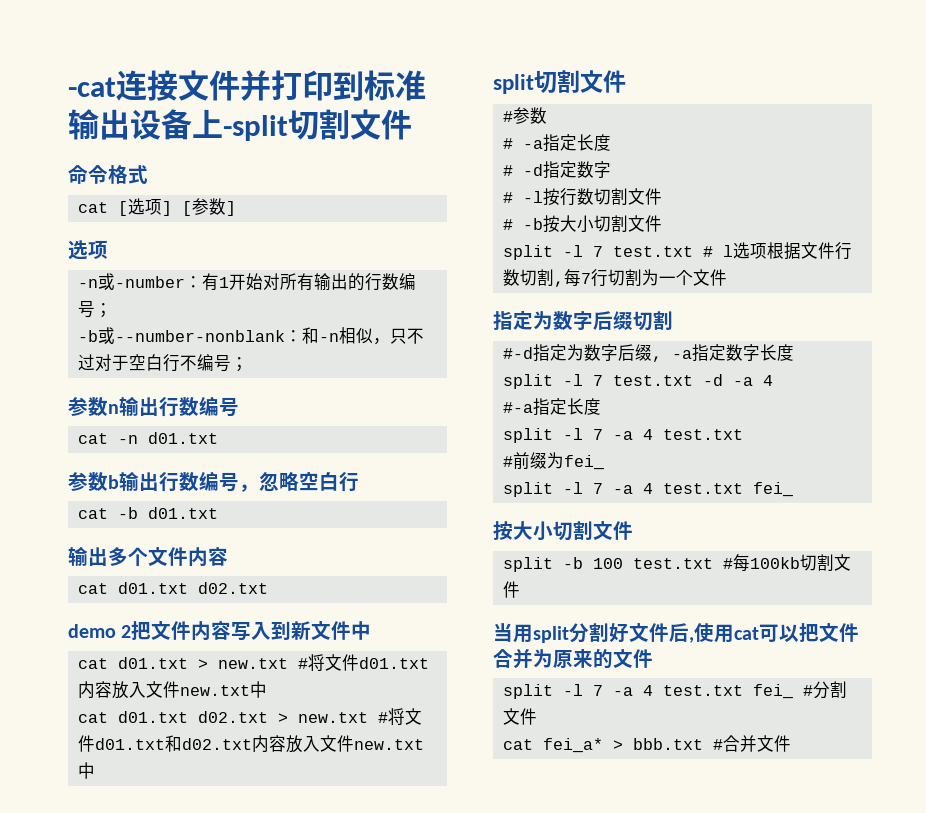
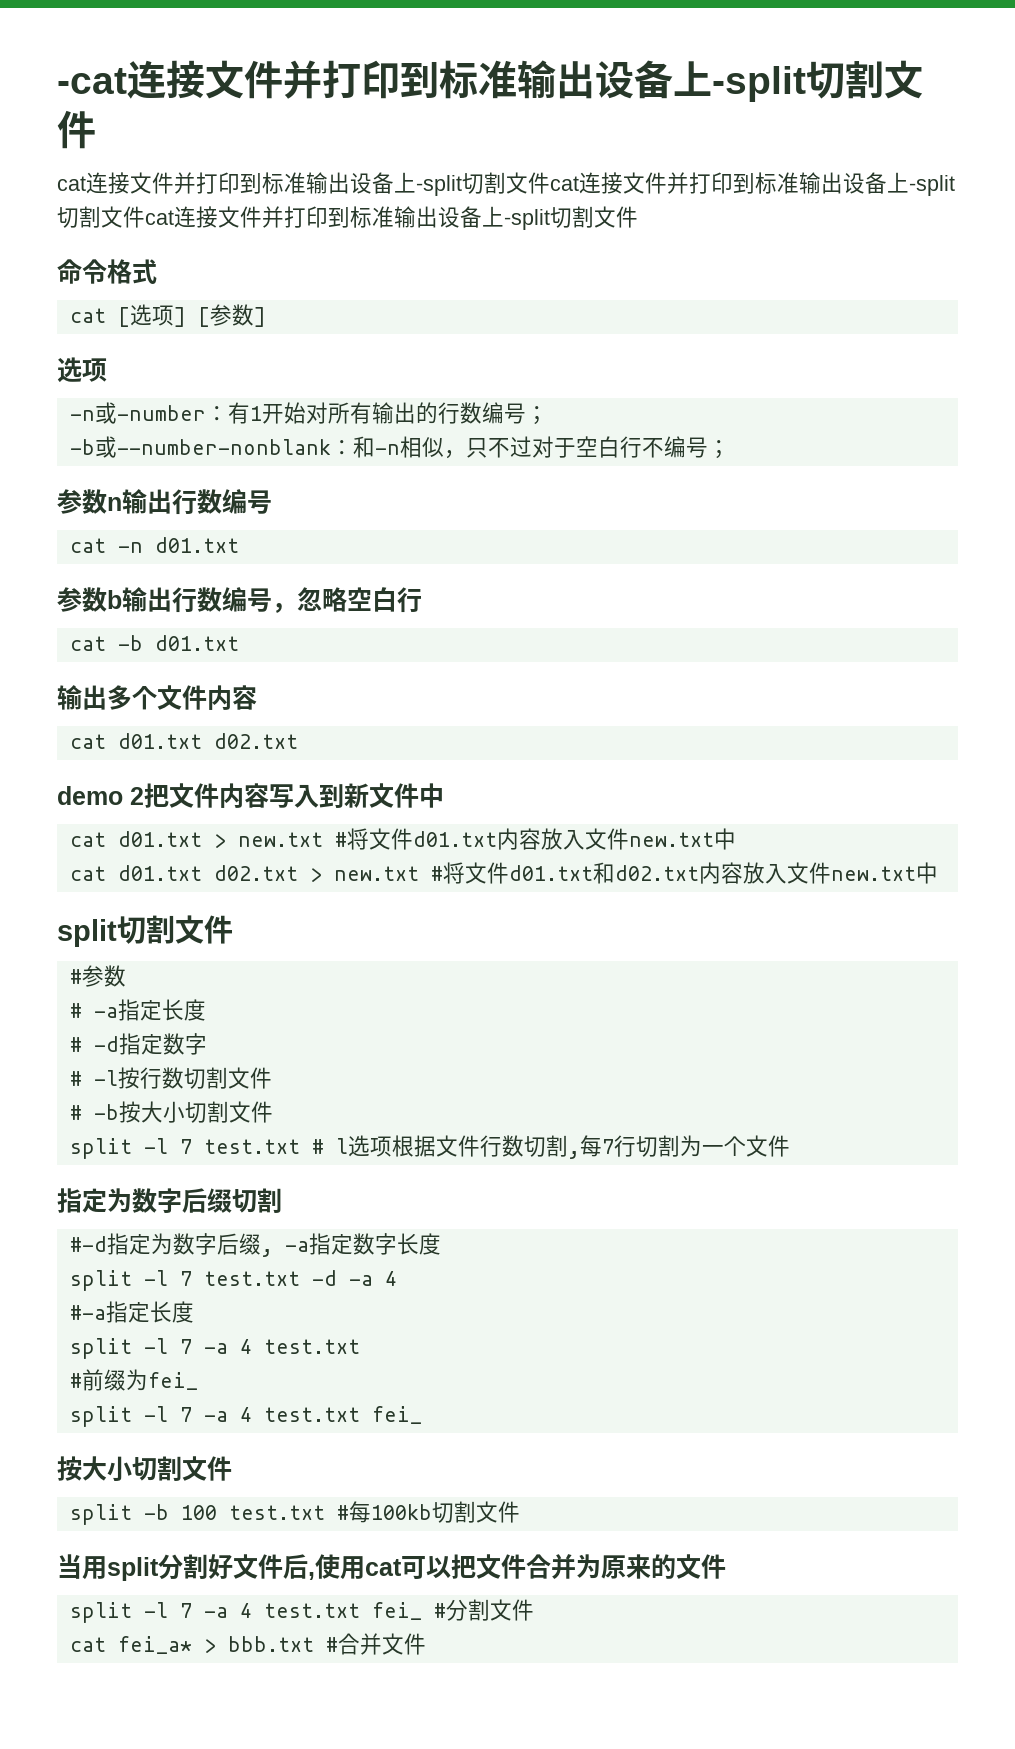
+ cat连接文件并打印到标准输出设备上-split切割文件cat连接文件并打印到标准输出设备上-split切割文件cat连接文件并打印到标准输出设备上-split切割文件

